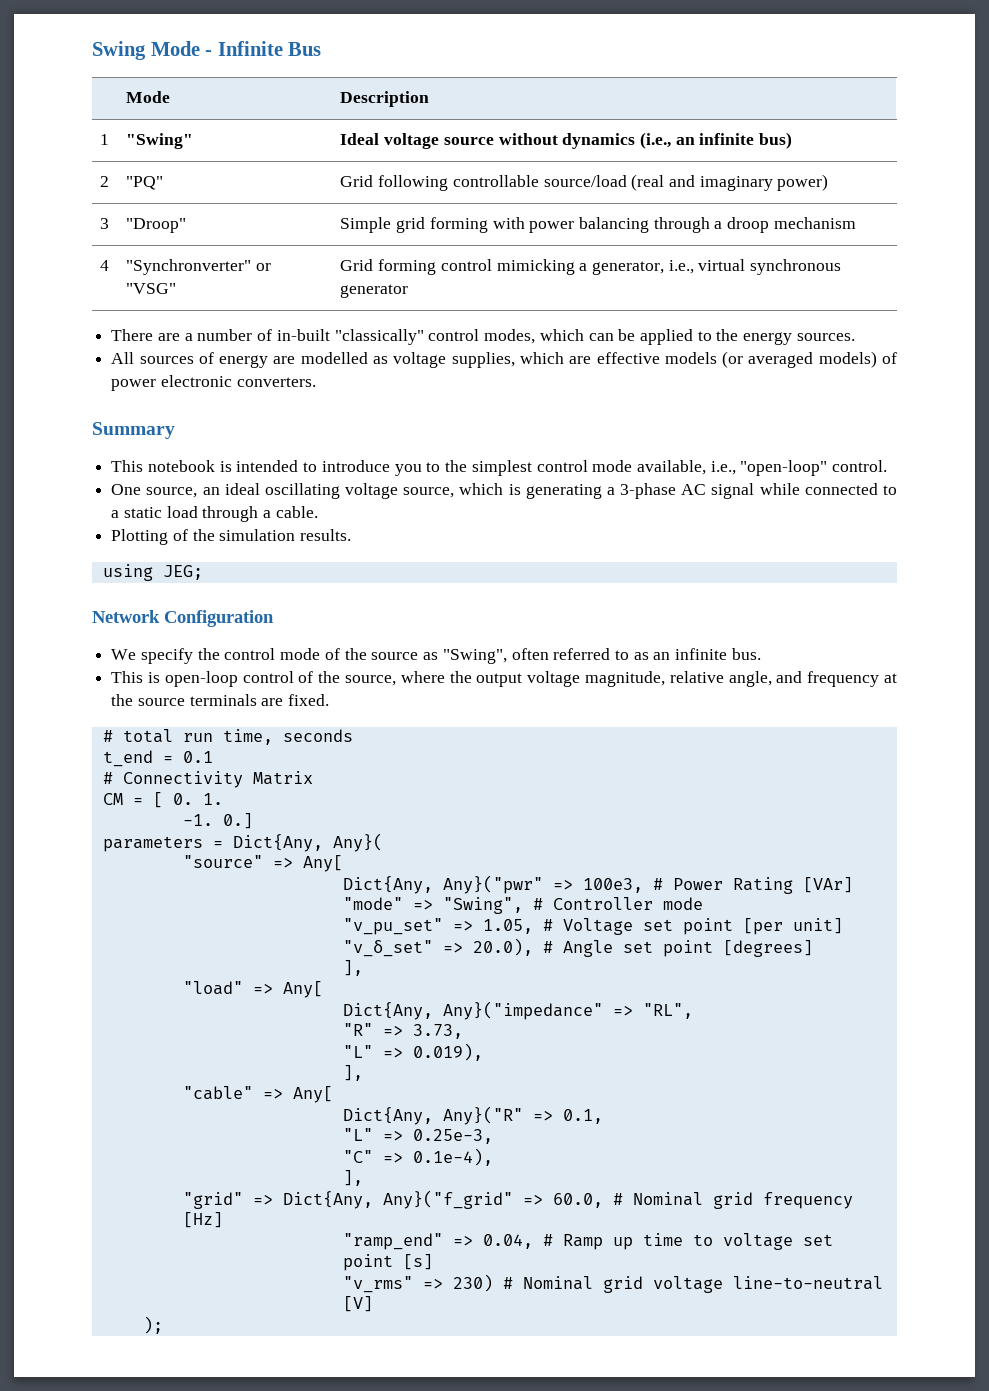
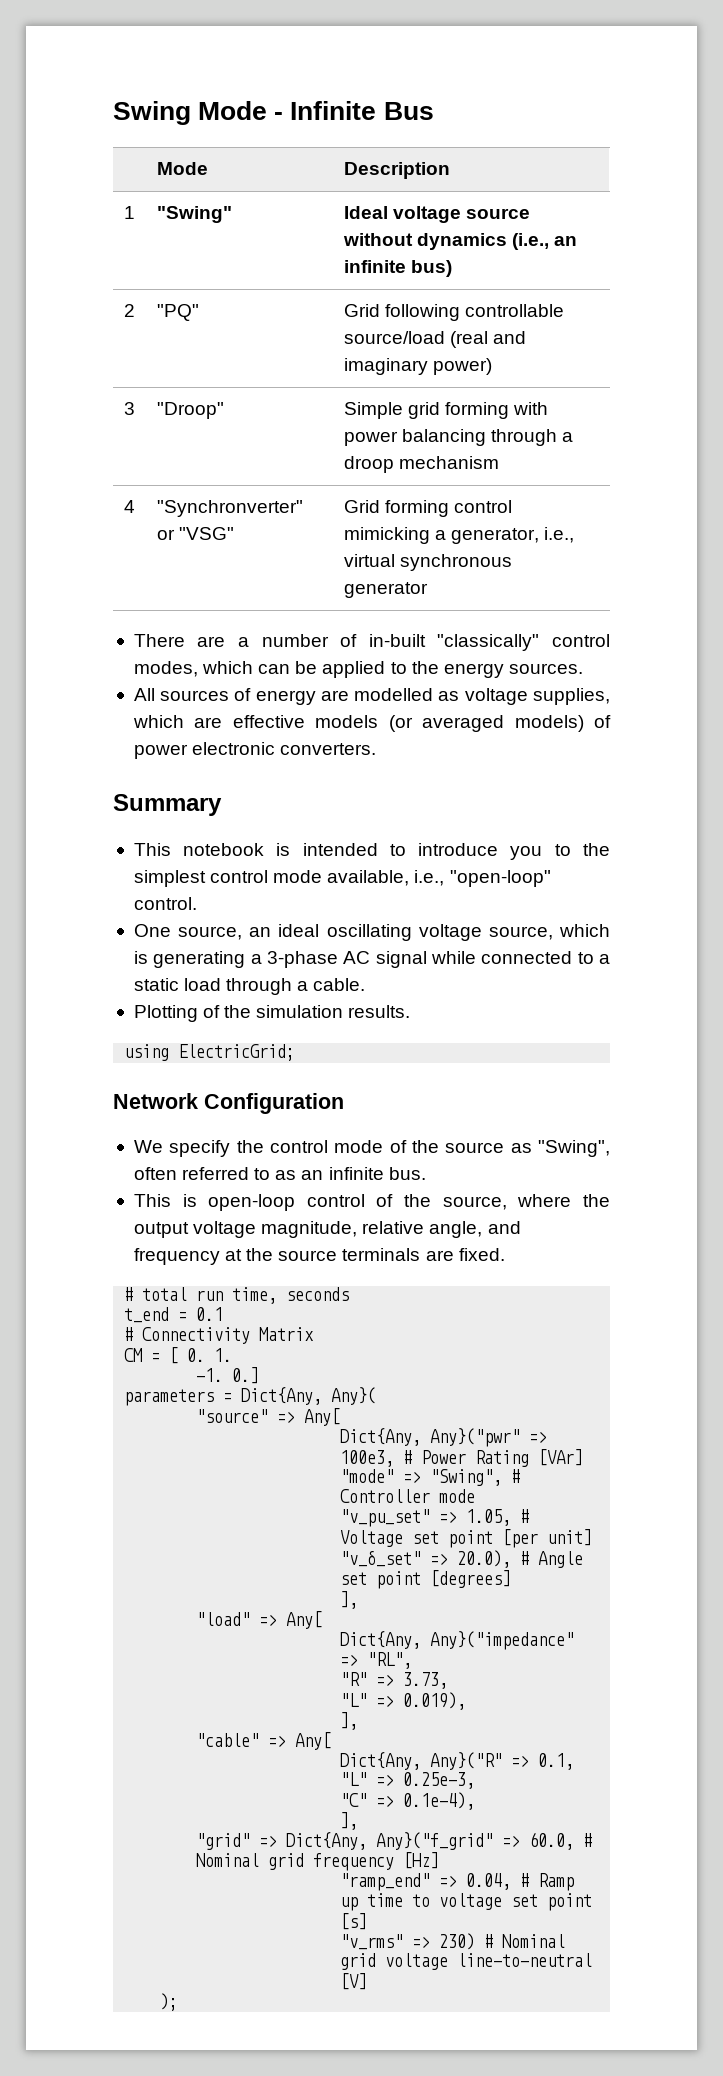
- using JEG;
+ using ElectricGrid;

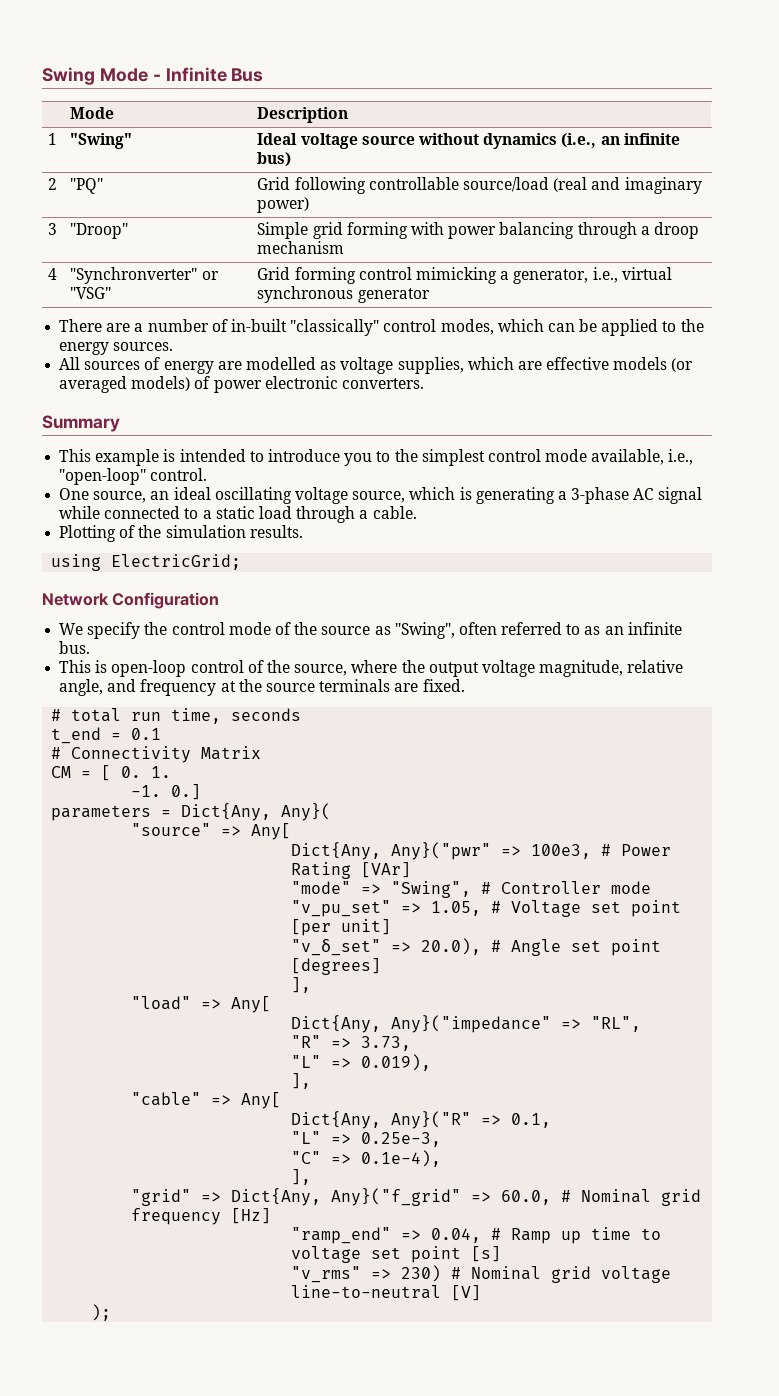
- This notebook is intended to introduce you to the simplest control mode available, i.e., "open-loop" control.
+ This example is intended to introduce you to the simplest control mode available, i.e., "open-loop" control.

